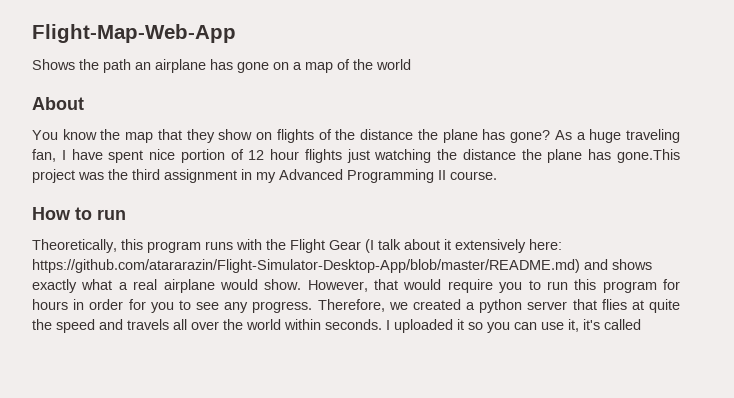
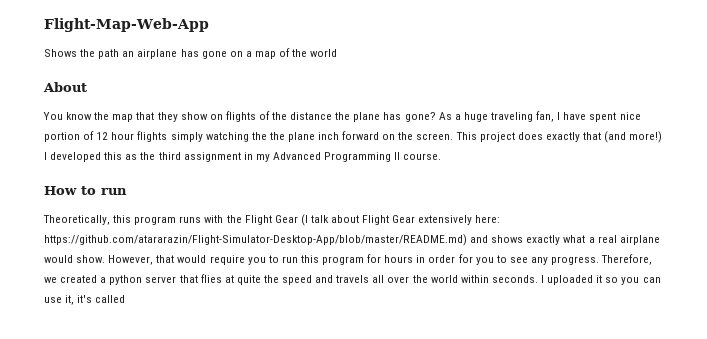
- As a huge traveling fan, I have spent nice portion of 12 hour flights just watching the distance the plane has gone.This project was the third assignment in my Advanced Programming II course.
+ As a huge traveling fan, I have spent nice portion of 12 hour flights simply watching the the plane inch forward on the screen. This project does exactly that (and more!) I developed this as the third assignment in my Advanced Programming II course.
- Theoretically, this program runs with the Flight Gear (I talk about it extensively here: https://github.com/atararazin/Flight-Simulator-Desktop-App/blob/master/README.md) and shows exactly what a real airplane would show.
+ Theoretically, this program runs with the Flight Gear (I talk about Flight Gear extensively here: https://github.com/atararazin/Flight-Simulator-Desktop-App/blob/master/README.md) and shows exactly what a real airplane would show.

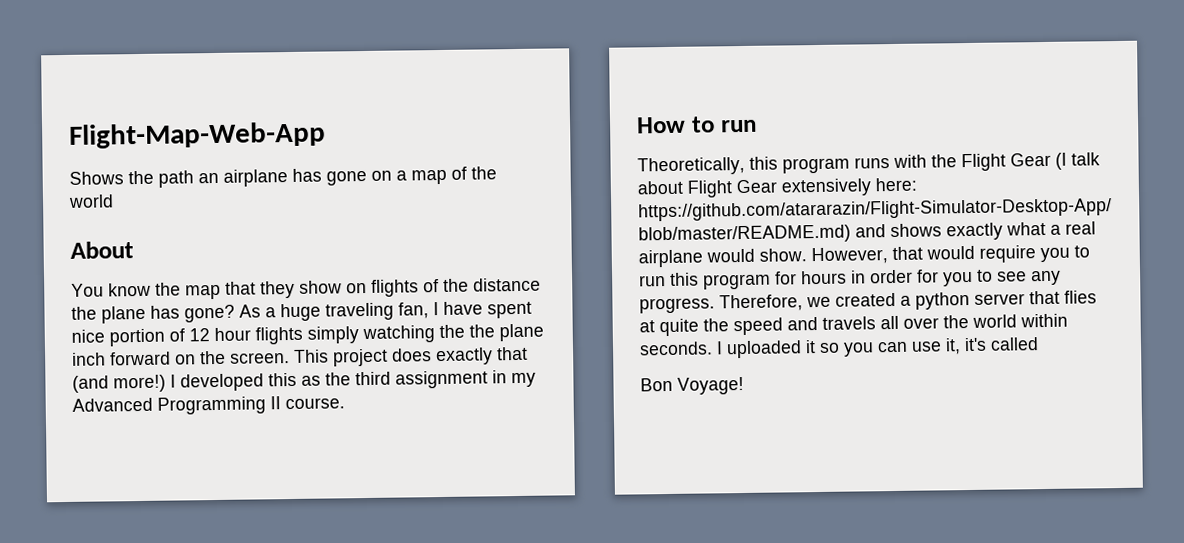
+ Bon Voyage!

